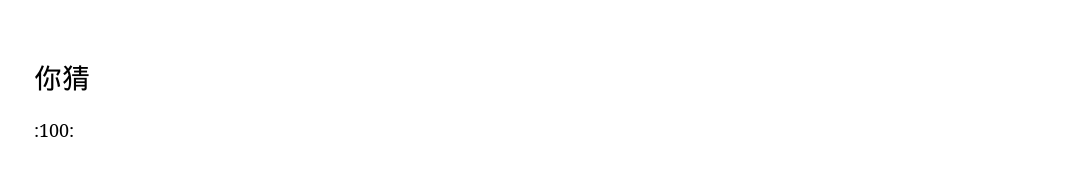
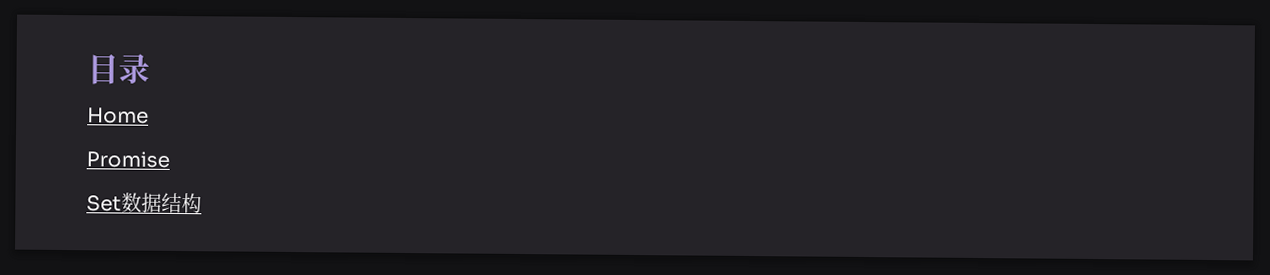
- 你猜
- :100:
+ 目录
+ Home
+ Promise
+ Set数据结构

